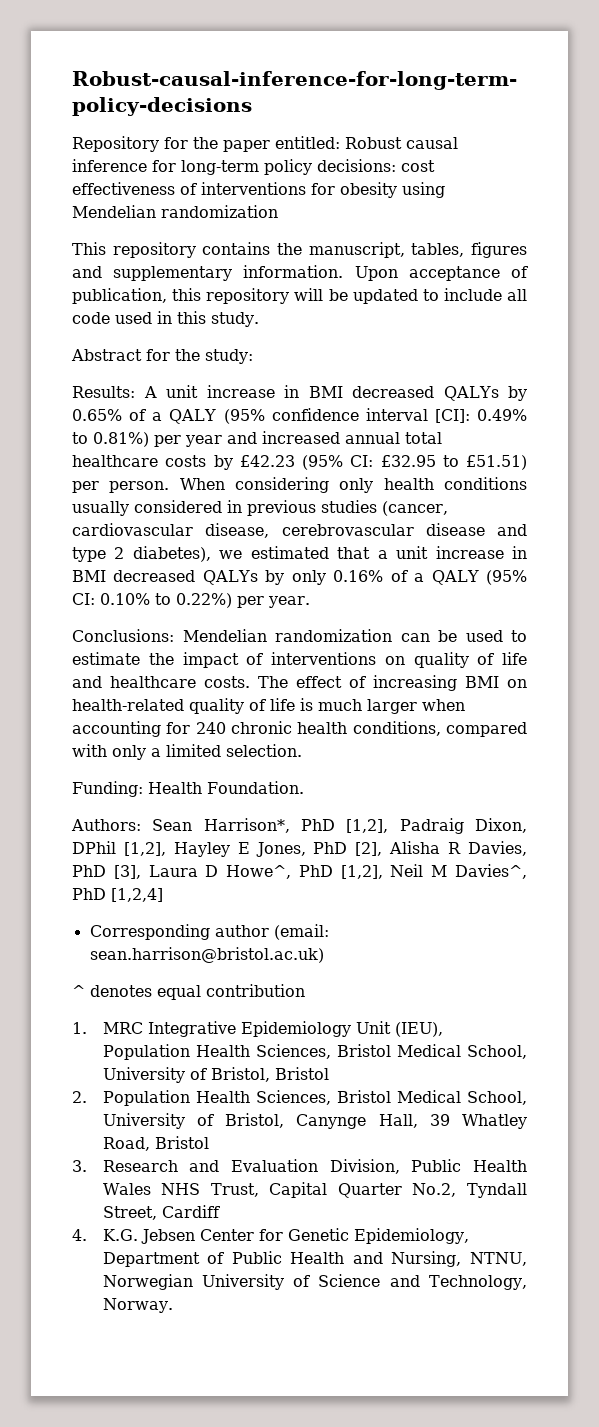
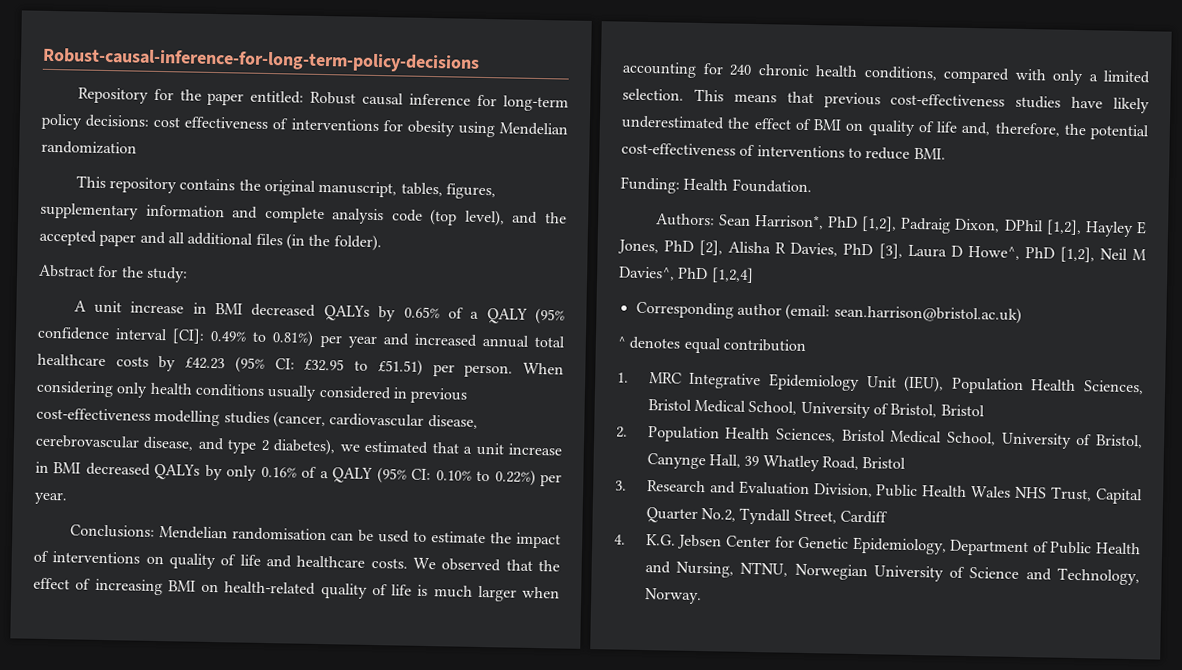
- This repository contains the manuscript, tables, figures and supplementary information. Upon acceptance of publication, this repository will be updated to include all code used in this study.
+ This repository contains the original manuscript, tables, figures, supplementary information and complete analysis code (top level), and the accepted paper and all additional files (in the folder).
- Results: A unit increase in BMI decreased QALYs by 0.65% of a QALY (95% confidence interval [CI]: 0.49% to 0.81%) per year and increased annual total healthcare costs by £42.23 (95% CI: £32.95 to £51.51) per person.
+ A unit increase in BMI decreased QALYs by 0.65% of a QALY (95% confidence interval [CI]: 0.49% to 0.81%) per year and increased annual total healthcare costs by £42.23 (95% CI: £32.95 to £51.51) per person.
- When considering only health conditions usually considered in previous studies (cancer, cardiovascular disease, cerebrovascular disease and type 2 diabetes), we estimated that a unit increase in BMI decreased QALYs by only 0.16% of a QALY (95% CI: 0.10% to 0.22%) per year.
+ When considering only health conditions usually considered in previous cost-effectiveness modelling studies (cancer, cardiovascular disease, cerebrovascular disease, and type 2 diabetes), we estimated that a unit increase in BMI decreased QALYs by only 0.16% of a QALY (95% CI: 0.10% to 0.22%) per year.
- Conclusions: Mendelian randomization can be used to estimate the impact of interventions on quality of life and healthcare costs.
+ Conclusions: Mendelian randomisation can be used to estimate the impact of interventions on quality of life and healthcare costs.
- The effect of increasing BMI on health-related quality of life is much larger when accounting for 240 chronic health conditions, compared with only a limited selection.
+ We observed that the effect of increasing BMI on health-related quality of life is much larger when accounting for 240 chronic health conditions, compared with only a limited selection. This means that previous cost-effectiveness studies have likely underestimated the effect of BMI on quality of life and, therefore, the potential cost-effectiveness of interventions to reduce BMI.

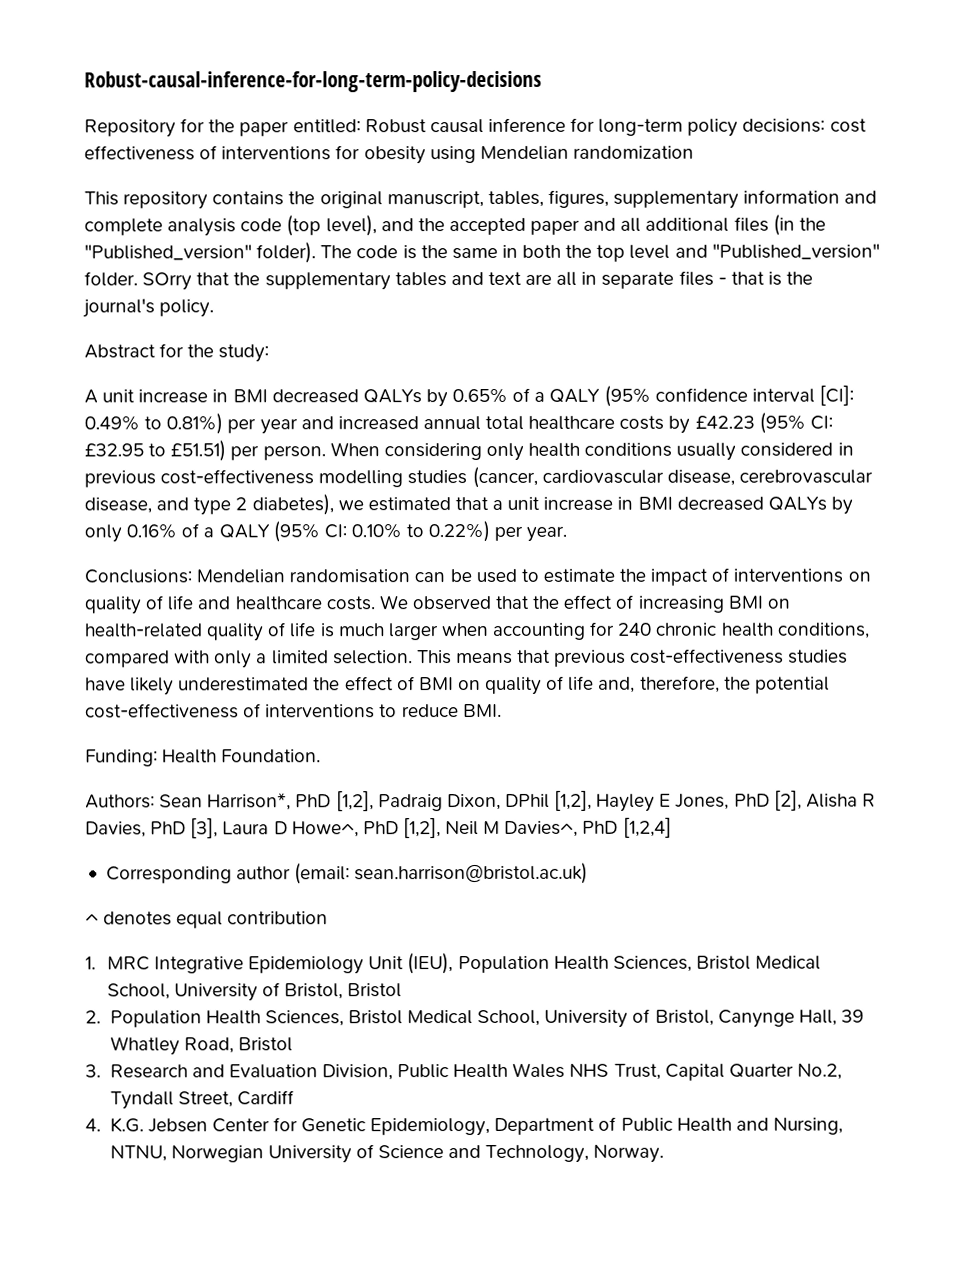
- This repository contains the original manuscript, tables, figures, supplementary information and complete analysis code (top level), and the accepted paper and all additional files (in the folder).
+ This repository contains the original manuscript, tables, figures, supplementary information and complete analysis code (top level), and the accepted paper and all additional files (in the "Published_version" folder). The code is the same in both the top level and "Published_version" folder. SOrry that the supplementary tables and text are all in separate files - that is the journal's policy.

